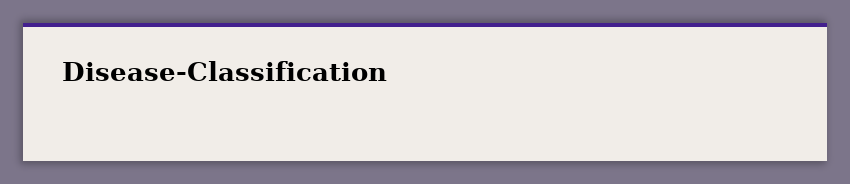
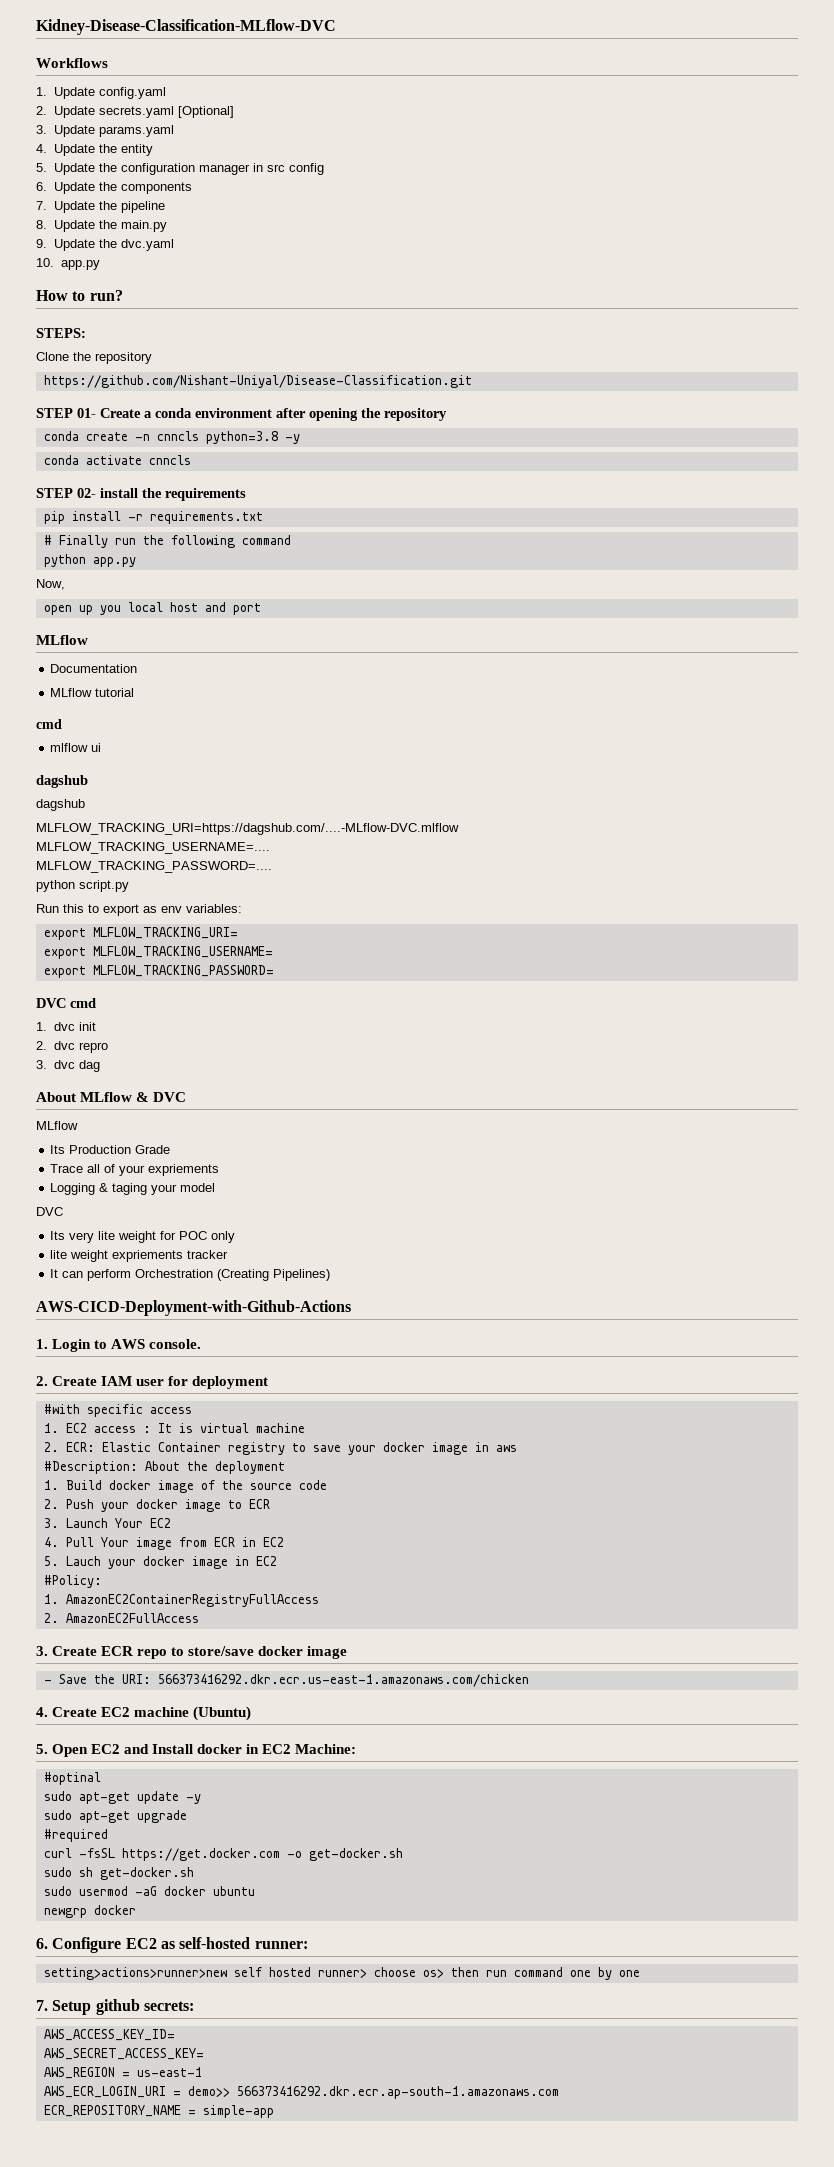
- Disease-Classification
+ Kidney-Disease-Classification-MLflow-DVC
+ Workflows
+ 1. Update config.yaml
+ 2. Update secrets.yaml [Optional]
+ 3. Update params.yaml
+ 4. Update the entity
+ 5. Update the configuration manager in src config
+ 6. Update the components
+ 7. Update the pipeline
+ 8. Update the main.py
+ 9. Update the dvc.yaml
+ 10. app.py
+ How to run?
+ STEPS:
+ Clone the repository
+ https://github.com/Nishant-Uniyal/Disease-Classification.git
+ STEP 01- Create a conda environment after opening the repository
+ conda create -n cnncls python=3.8 -y
+ conda activate cnncls
+ STEP 02- install the requirements
+ pip install -r requirements.txt
+ # Finally run the following command
+ python app.py
+ Now,
+ open up you local host and port
+ MLflow
+ Documentation
+ MLflow tutorial
+ cmd
+ mlflow ui
+ dagshub
+ dagshub
+ MLFLOW_TRACKING_URI=https://dagshub.com/....-MLflow-DVC.mlflow
+ MLFLOW_TRACKING_USERNAME=....
+ MLFLOW_TRACKING_PASSWORD=....
+ python script.py
+ Run this to export as env variables:
+ export MLFLOW_TRACKING_URI=
+ export MLFLOW_TRACKING_USERNAME=
+ export MLFLOW_TRACKING_PASSWORD=
+ DVC cmd
+ 1. dvc init
+ 2. dvc repro
+ 3. dvc dag
+ About MLflow & DVC
+ MLflow
+ Its Production Grade
+ Trace all of your expriements
+ Logging & taging your model
+ DVC
+ Its very lite weight for POC only
+ lite weight expriements tracker
+ It can perform Orchestration (Creating Pipelines)
+ AWS-CICD-Deployment-with-Github-Actions
+ 1. Login to AWS console.
+ 2. Create IAM user for deployment
+ #with specific access
+ 1. EC2 access : It is virtual machine
+ 2. ECR: Elastic Container registry to save your docker image in aws
+ #Description: About the deployment
+ 1. Build docker image of the source code
+ 2. Push your docker image to ECR
+ 3. Launch Your EC2
+ 4. Pull Your image from ECR in EC2
+ 5. Lauch your docker image in EC2
+ #Policy:
+ 1. AmazonEC2ContainerRegistryFullAccess
+ 2. AmazonEC2FullAccess
+ 3. Create ECR repo to store/save docker image
+ - Save the URI: 566373416292.dkr.ecr.us-east-1.amazonaws.com/chicken
+ 4. Create EC2 machine (Ubuntu)
+ 5. Open EC2 and Install docker in EC2 Machine:
+ #optinal
+ sudo apt-get update -y
+ sudo apt-get upgrade
+ #required
+ curl -fsSL https://get.docker.com -o get-docker.sh
+ sudo sh get-docker.sh
+ sudo usermod -aG docker ubuntu
+ newgrp docker
+ 6. Configure EC2 as self-hosted runner:
+ setting>actions>runner>new self hosted runner> choose os> then run command one by one
+ 7. Setup github secrets:
+ AWS_ACCESS_KEY_ID=
+ AWS_SECRET_ACCESS_KEY=
+ AWS_REGION = us-east-1
+ AWS_ECR_LOGIN_URI = demo>> 566373416292.dkr.ecr.ap-south-1.amazonaws.com
+ ECR_REPOSITORY_NAME = simple-app

